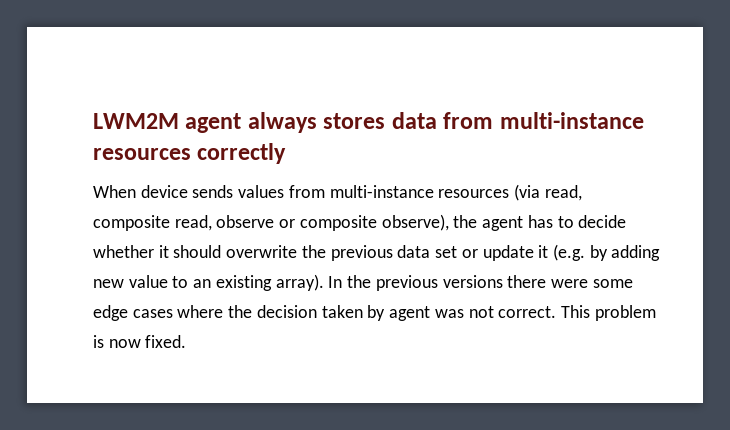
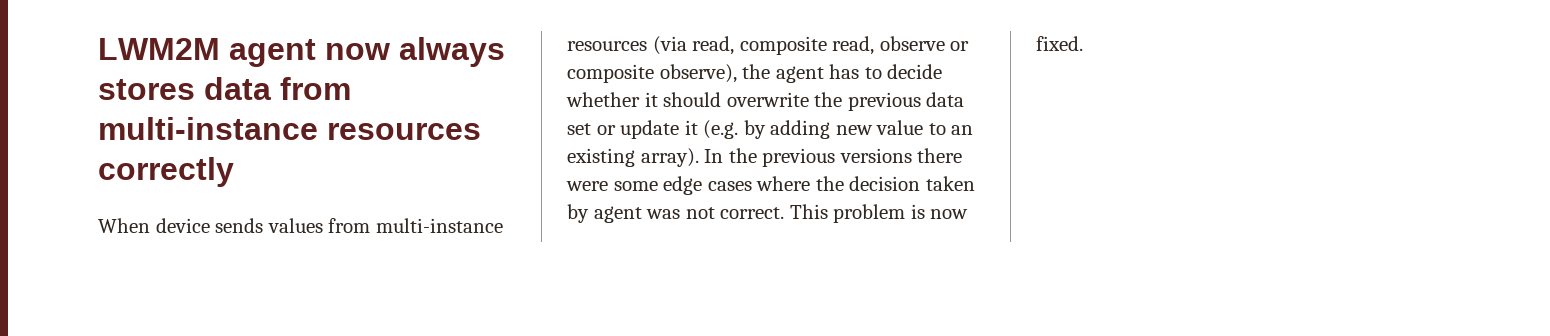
- LWM2M agent always stores data from multi-instance resources correctly
+ LWM2M agent now always stores data from multi-instance resources correctly

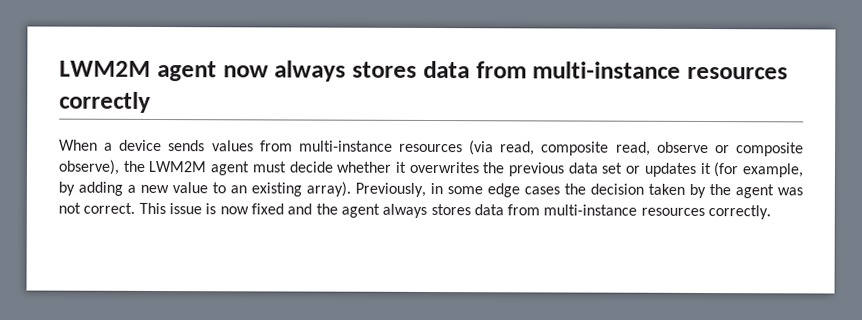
- When device sends values from multi-instance resources (via read, composite read, observe or composite observe), the agent has to decide whether it should overwrite the previous data set or update it (e.g. by adding new value to an existing array).
+ When a device sends values from multi-instance resources (via read, composite read, observe or composite observe), the LWM2M agent must decide whether it overwrites the previous data set or updates it (for example, by adding a new value to an existing array).
- In the previous versions there were some edge cases where the decision taken by agent was not correct.
+ Previously, in some edge cases the decision taken by the agent was not correct.
- This problem is now fixed.
+ This issue is now fixed and the agent always stores data from multi-instance resources correctly.

